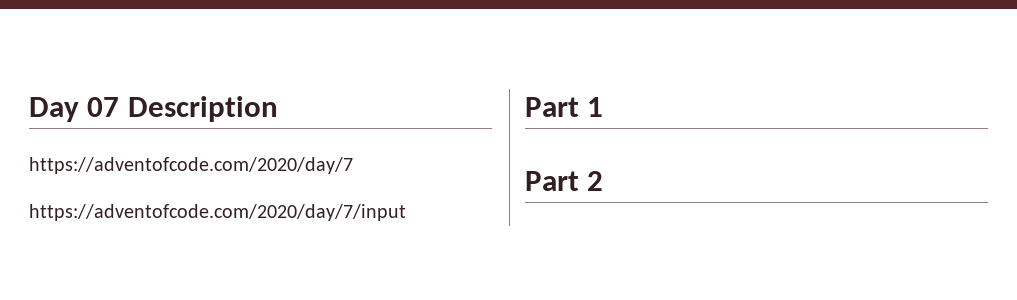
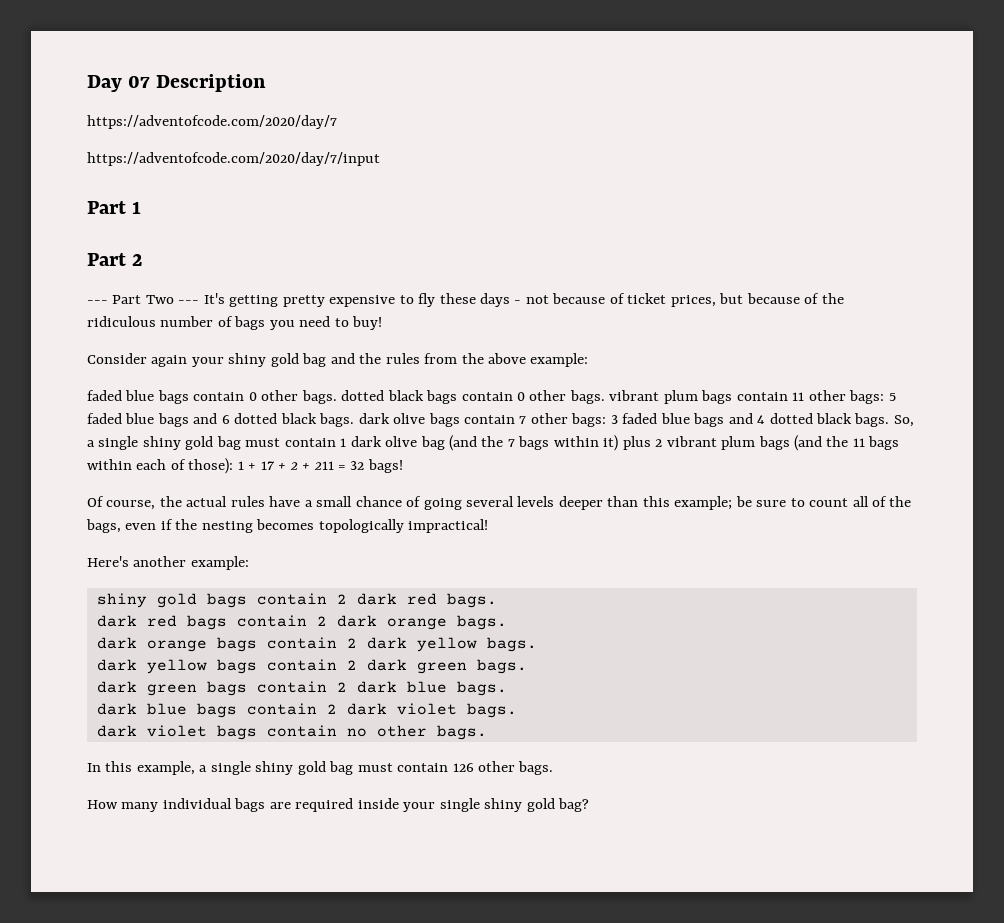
+ --- Part Two --- It's getting pretty expensive to fly these days - not because of ticket prices, but because of the ridiculous number of bags you need to buy!
+ Consider again your shiny gold bag and the rules from the above example:
+ faded blue bags contain 0 other bags. dotted black bags contain 0 other bags. vibrant plum bags contain 11 other bags: 5 faded blue bags and 6 dotted black bags. dark olive bags contain 7 other bags: 3 faded blue bags and 4 dotted black bags. So, a single shiny gold bag must contain 1 dark olive bag (and the 7 bags within it) plus 2 vibrant plum bags (and the 11 bags within each of those): 1 + 17 + 2 + 211 = 32 bags!
+ Of course, the actual rules have a small chance of going several levels deeper than this example; be sure to count all of the bags, even if the nesting becomes topologically impractical!
+ Here's another example:
+ shiny gold bags contain 2 dark red bags.
+ dark red bags contain 2 dark orange bags.
+ dark orange bags contain 2 dark yellow bags.
+ dark yellow bags contain 2 dark green bags.
+ dark green bags contain 2 dark blue bags.
+ dark blue bags contain 2 dark violet bags.
+ dark violet bags contain no other bags.
+ In this example, a single shiny gold bag must contain 126 other bags.
+ How many individual bags are required inside your single shiny gold bag?

